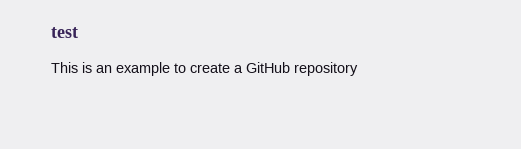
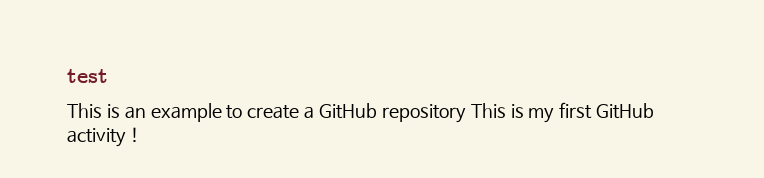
- This is an example to create a GitHub repository
+ This is an example to create a GitHub repository This is my first GitHub activity !

